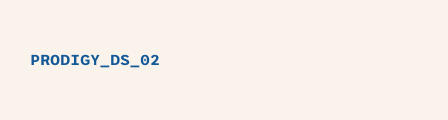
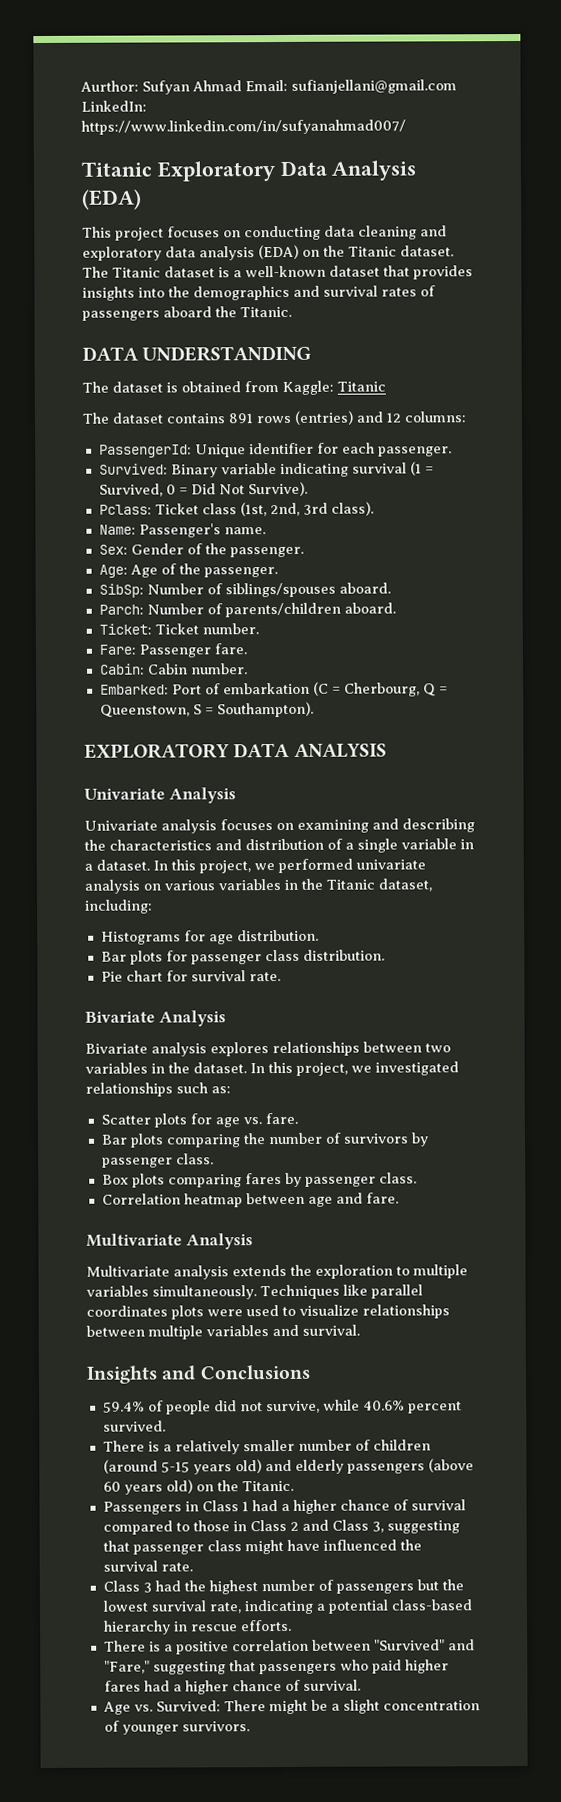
- PRODIGY_DS_02
+ Aurthor: Sufyan Ahmad Email: sufianjellani@gmail.com LinkedIn: https://www.linkedin.com/in/sufyanahmad007/
+ Titanic Exploratory Data Analysis (EDA)
+ This project focuses on conducting data cleaning and exploratory data analysis (EDA) on the Titanic dataset. The Titanic dataset is a well-known dataset that provides insights into the demographics and survival rates of passengers aboard the Titanic.
+ DATA UNDERSTANDING
+ The dataset is obtained from Kaggle: Titanic
+ The dataset contains 891 rows (entries) and 12 columns:
+ PassengerId: Unique identifier for each passenger.
+ Survived: Binary variable indicating survival (1 = Survived, 0 = Did Not Survive).
+ Pclass: Ticket class (1st, 2nd, 3rd class).
+ Name: Passenger's name.
+ Sex: Gender of the passenger.
+ Age: Age of the passenger.
+ SibSp: Number of siblings/spouses aboard.
+ Parch: Number of parents/children aboard.
+ Ticket: Ticket number.
+ Fare: Passenger fare.
+ Cabin: Cabin number.
+ Embarked: Port of embarkation (C = Cherbourg, Q = Queenstown, S = Southampton).
+ EXPLORATORY DATA ANALYSIS
+ Univariate Analysis
+ Univariate analysis focuses on examining and describing the characteristics and distribution of a single variable in a dataset. In this project, we performed univariate analysis on various variables in the Titanic dataset, including:
+ Histograms for age distribution.
+ Bar plots for passenger class distribution.
+ Pie chart for survival rate.
+ Bivariate Analysis
+ Bivariate analysis explores relationships between two variables in the dataset. In this project, we investigated relationships such as:
+ Scatter plots for age vs. fare.
+ Bar plots comparing the number of survivors by passenger class.
+ Box plots comparing fares by passenger class.
+ Correlation heatmap between age and fare.
+ Multivariate Analysis
+ Multivariate analysis extends the exploration to multiple variables simultaneously. Techniques like parallel coordinates plots were used to visualize relationships between multiple variables and survival.
+ Insights and Conclusions
+ 59.4% of people did not survive, while 40.6% percent survived.
+ There is a relatively smaller number of children (around 5-15 years old) and elderly passengers (above 60 years old) on the Titanic.
+ Passengers in Class 1 had a higher chance of survival compared to those in Class 2 and Class 3, suggesting that passenger class might have influenced the survival rate.
+ Class 3 had the highest number of passengers but the lowest survival rate, indicating a potential class-based hierarchy in rescue efforts.
+ There is a positive correlation between "Survived" and "Fare," suggesting that passengers who paid higher fares had a higher chance of survival.
+ Age vs. Survived: There might be a slight concentration of younger survivors.

